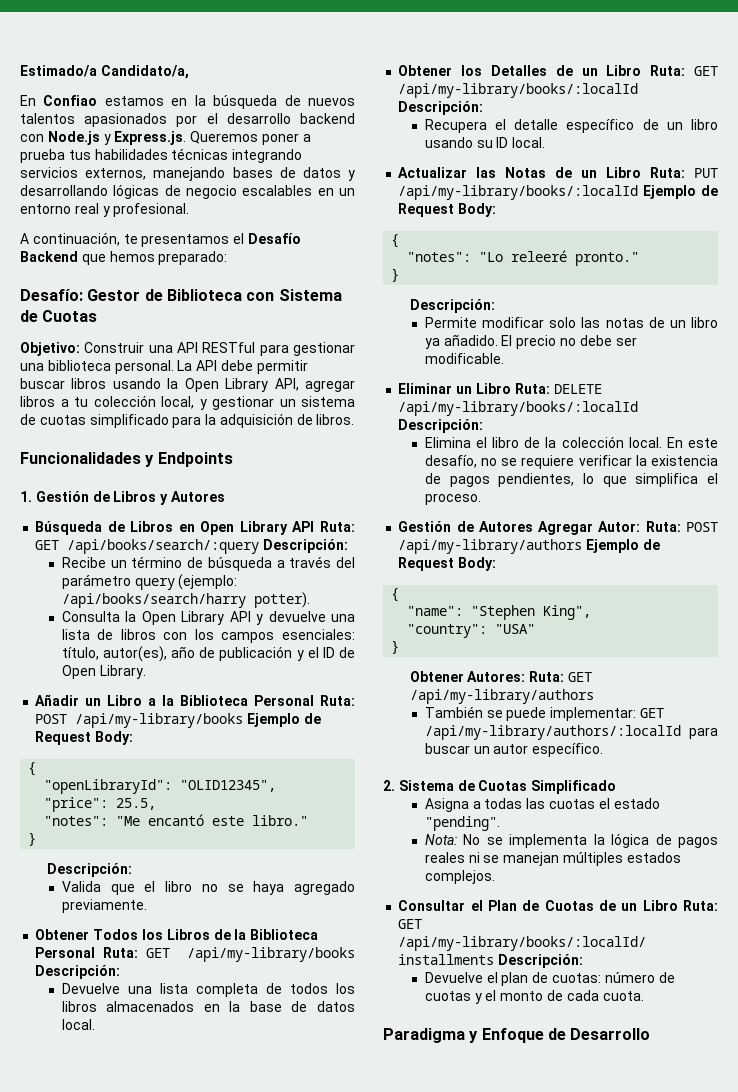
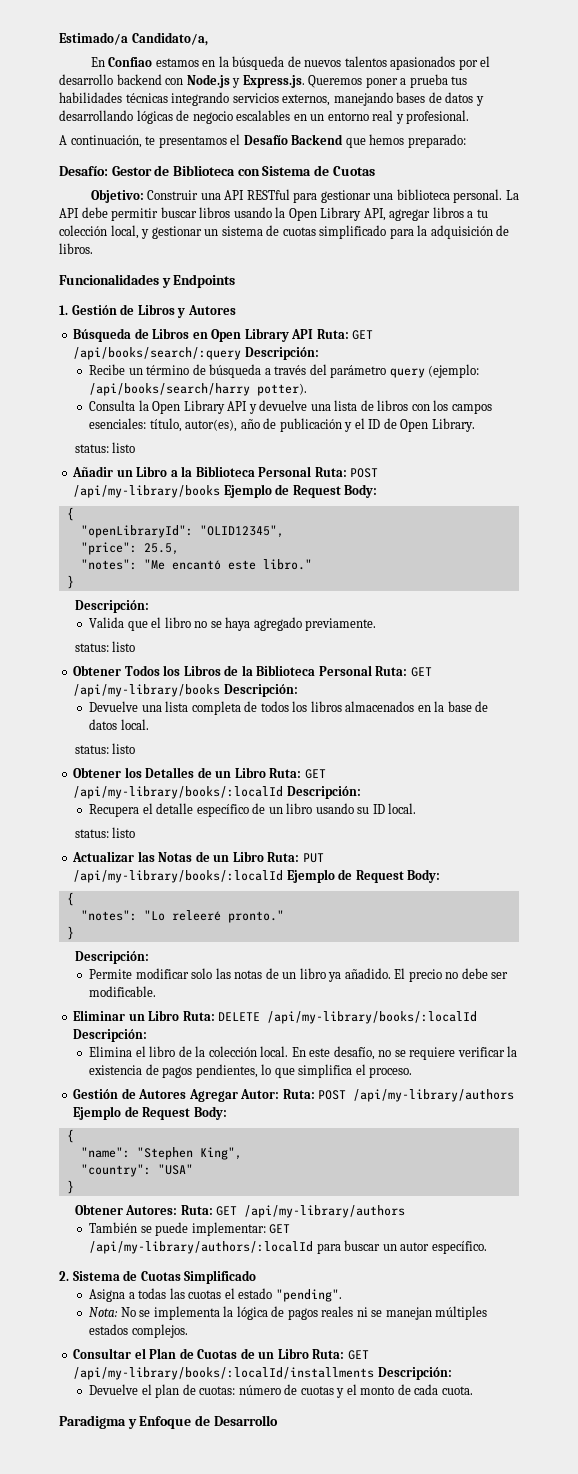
  Consulta la Open Library API y devuelve una lista de libros con los campos esenciales: título, autor(es), año de publicación y el ID de Open Library.
+ status: listo
  Valida que el libro no se haya agregado previamente.
+ status: listo
  Devuelve una lista completa de todos los libros almacenados en la base de datos local.
+ status: listo
  Recupera el detalle específico de un libro usando su ID local.
+ status: listo

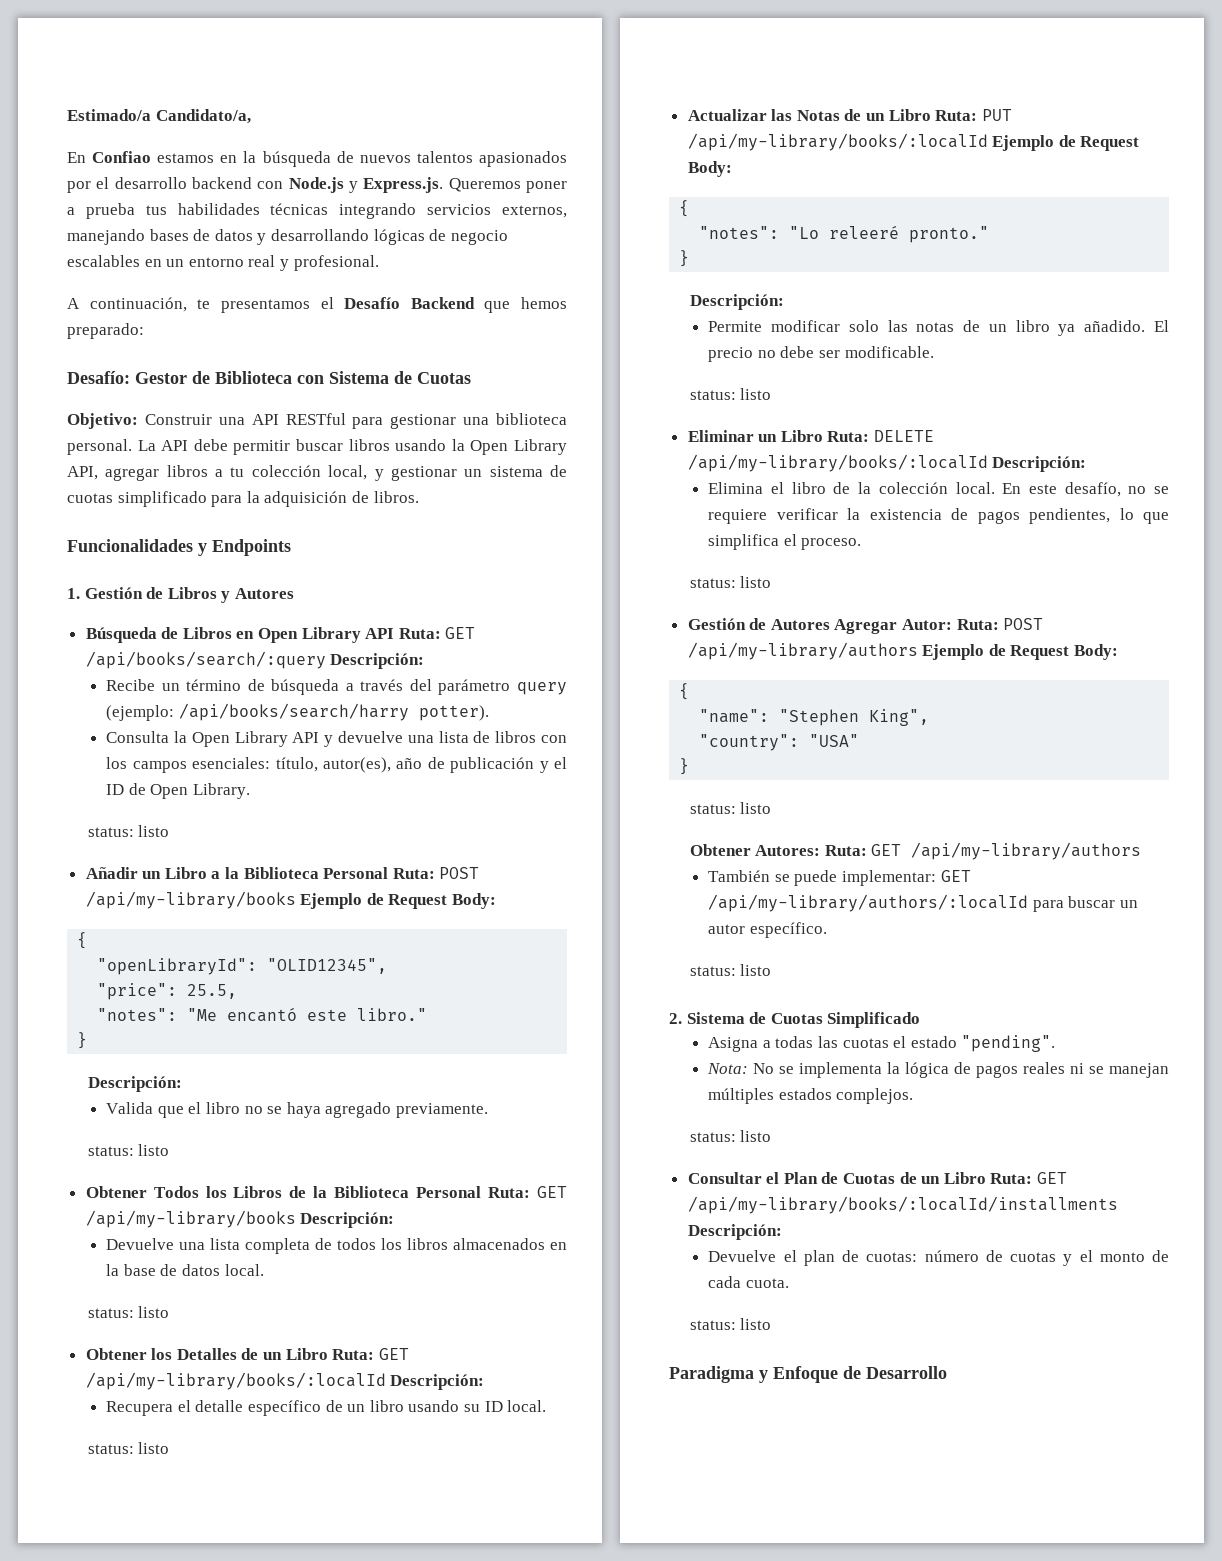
  El precio no debe ser modificable.
+ status: listo
  En este desafío, no se requiere verificar la existencia de pagos pendientes, lo que simplifica el proceso.
+ status: listo
  "country": "USA"
  }
+ status: listo
  También se puede implementar: GET /api/my-library/authors/:localId para buscar un autor específico.
+ status: listo
  Nota: No se implementa la lógica de pagos reales ni se manejan múltiples estados complejos.
+ status: listo
  Devuelve el plan de cuotas: número de cuotas y el monto de cada cuota.
+ status: listo

